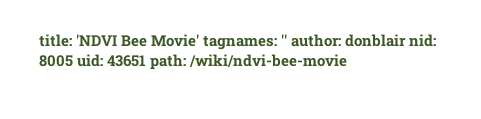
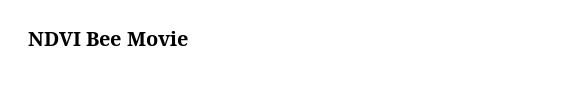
- title: 'NDVI Bee Movie' tagnames: '' author: donblair nid: 8005 uid: 43651 path: /wiki/ndvi-bee-movie
+ NDVI Bee Movie

